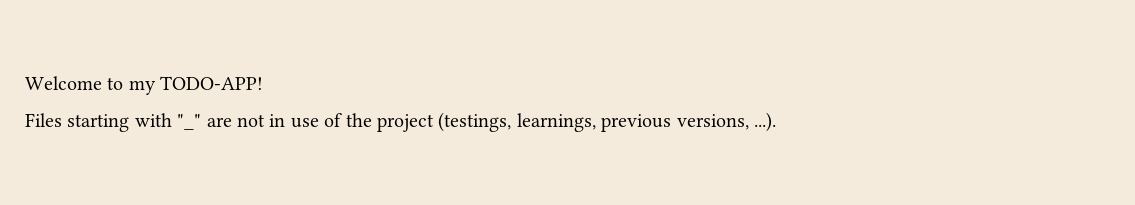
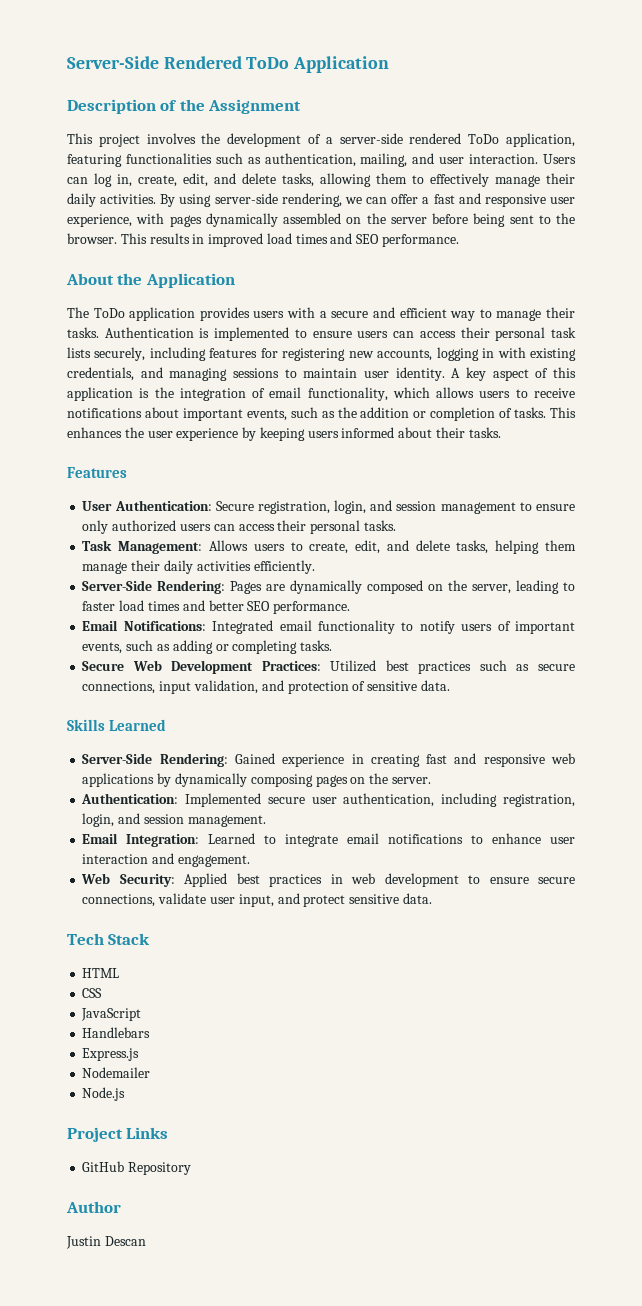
- Welcome to my TODO-APP!
- Files starting with "_" are not in use of the project (testings, learnings, previous versions, ...).
+ Server-Side Rendered ToDo Application
+ Description of the Assignment
+ This project involves the development of a server-side rendered ToDo application, featuring functionalities such as authentication, mailing, and user interaction. Users can log in, create, edit, and delete tasks, allowing them to effectively manage their daily activities. By using server-side rendering, we can offer a fast and responsive user experience, with pages dynamically assembled on the server before being sent to the browser. This results in improved load times and SEO performance.
+ About the Application
+ The ToDo application provides users with a secure and efficient way to manage their tasks. Authentication is implemented to ensure users can access their personal task lists securely, including features for registering new accounts, logging in with existing credentials, and managing sessions to maintain user identity. A key aspect of this application is the integration of email functionality, which allows users to receive notifications about important events, such as the addition or completion of tasks. This enhances the user experience by keeping users informed about their tasks.
+ Features
+ User Authentication: Secure registration, login, and session management to ensure only authorized users can access their personal tasks.
+ Task Management: Allows users to create, edit, and delete tasks, helping them manage their daily activities efficiently.
+ Server-Side Rendering: Pages are dynamically composed on the server, leading to faster load times and better SEO performance.
+ Email Notifications: Integrated email functionality to notify users of important events, such as adding or completing tasks.
+ Secure Web Development Practices: Utilized best practices such as secure connections, input validation, and protection of sensitive data.
+ Skills Learned
+ Server-Side Rendering: Gained experience in creating fast and responsive web applications by dynamically composing pages on the server.
+ Authentication: Implemented secure user authentication, including registration, login, and session management.
+ Email Integration: Learned to integrate email notifications to enhance user interaction and engagement.
+ Web Security: Applied best practices in web development to ensure secure connections, validate user input, and protect sensitive data.
+ Tech Stack
+ HTML
+ CSS
+ JavaScript
+ Handlebars
+ Express.js
+ Nodemailer
+ Node.js
+ Project Links
+ GitHub Repository
+ Author
+ Justin Descan

